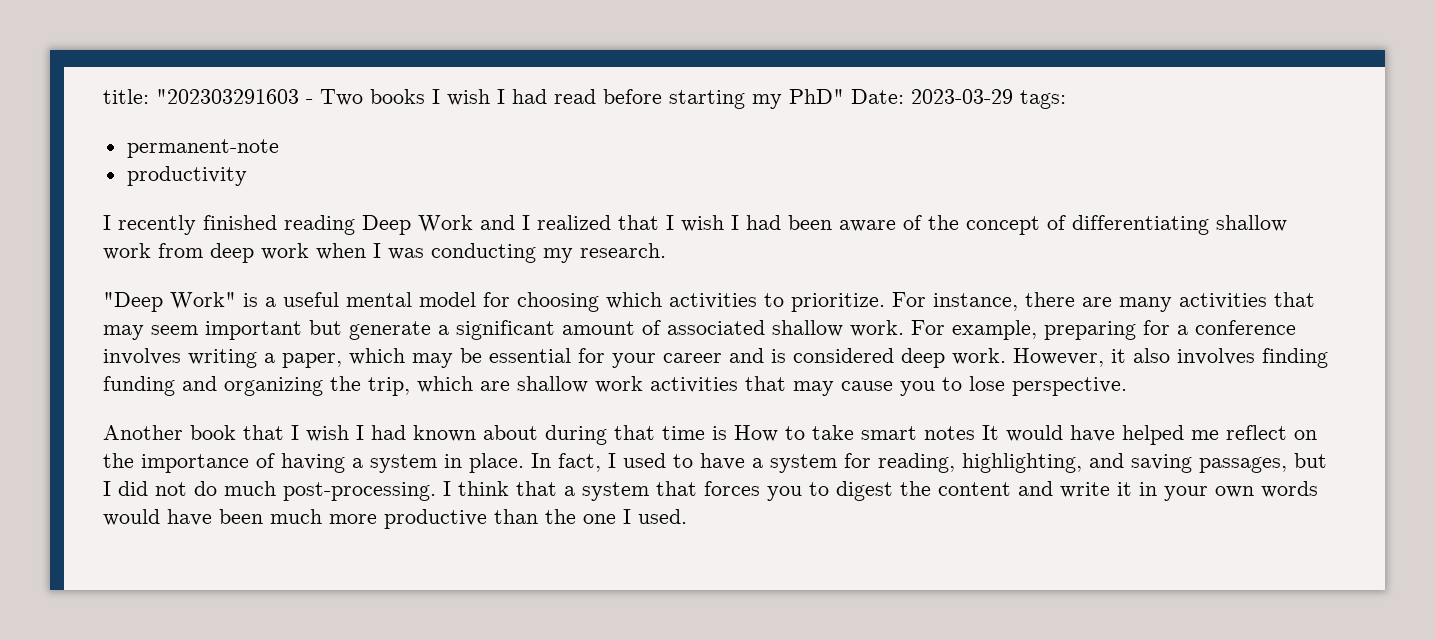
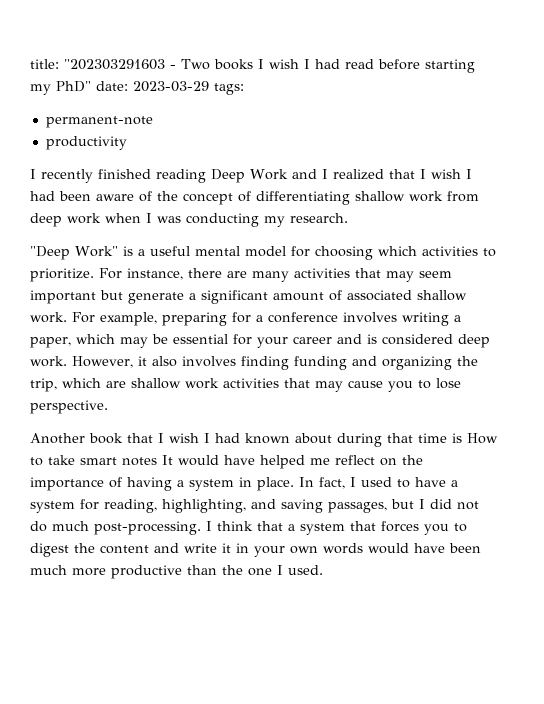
- title: "202303291603 - Two books I wish I had read before starting my PhD" Date: 2023-03-29 tags:
+ title: "202303291603 - Two books I wish I had read before starting my PhD" date: 2023-03-29 tags:

